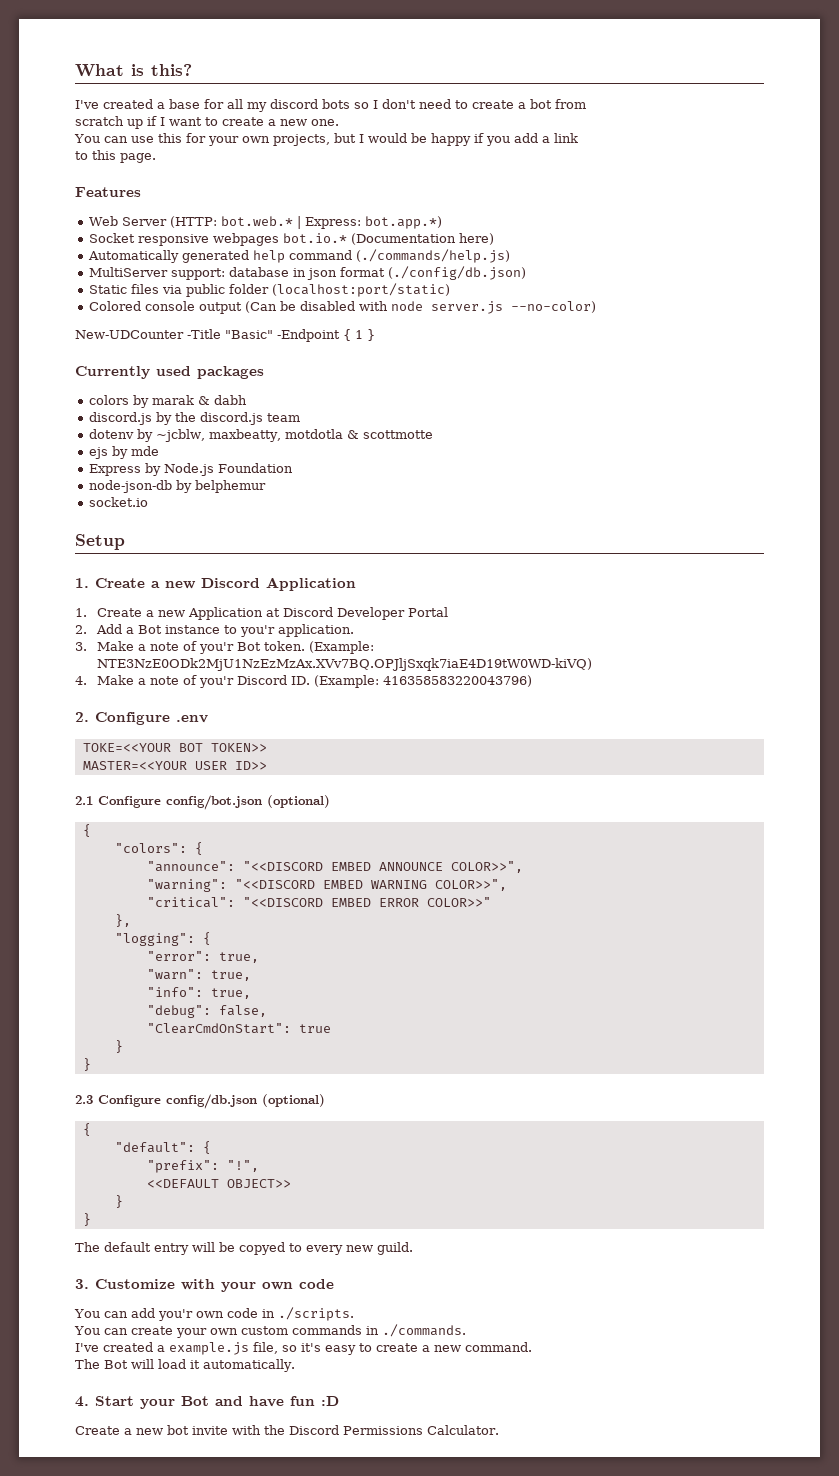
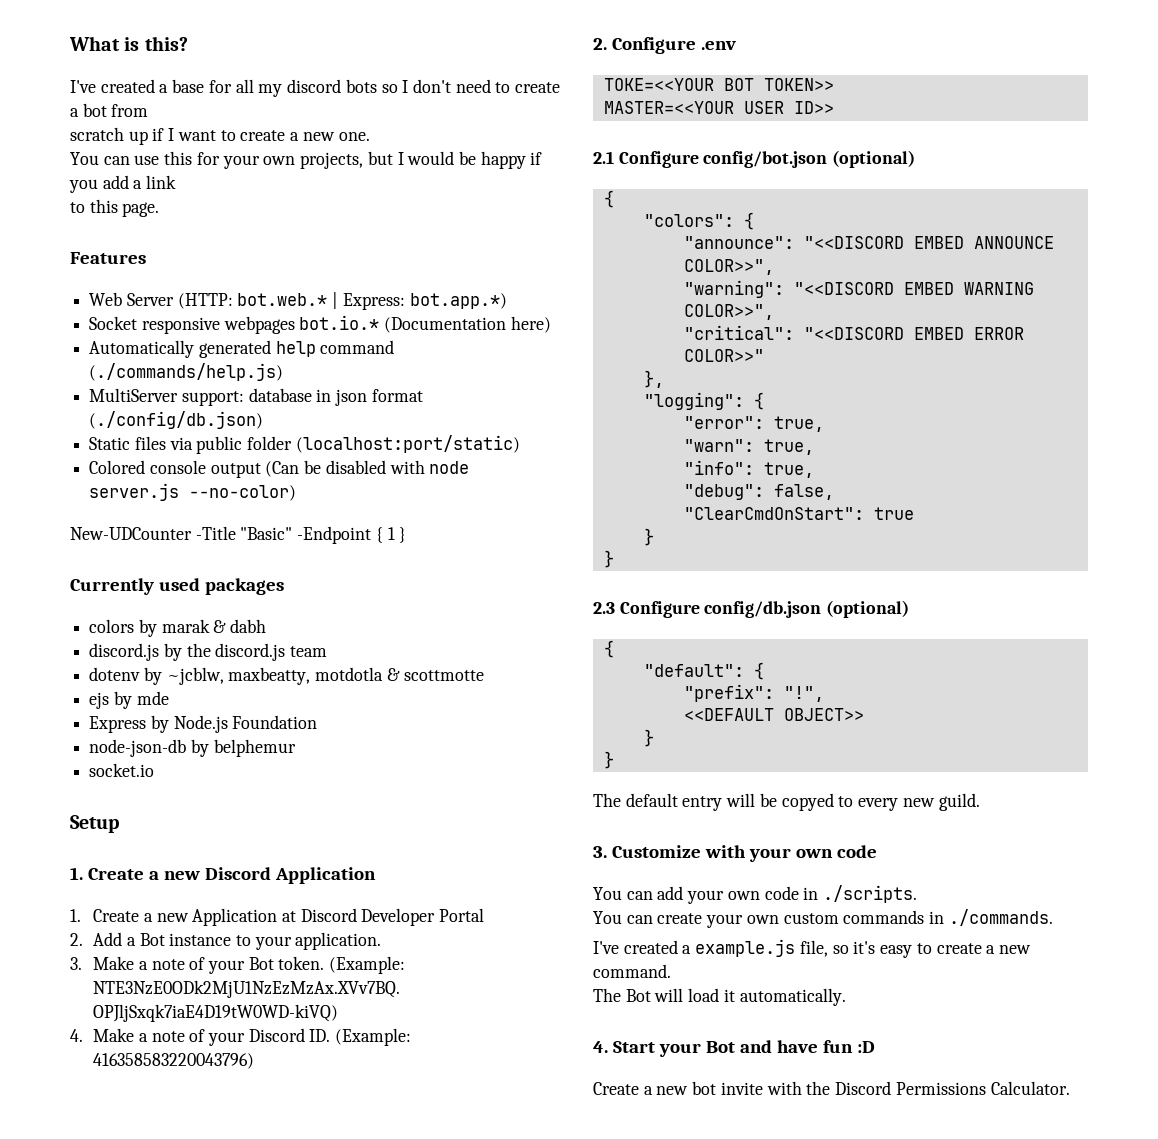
- 2. Add a Bot instance to you'r application.
+ 2. Add a Bot instance to your application.
- 3. Make a note of you'r Bot token.
+ 3. Make a note of your Bot token.
- 4. Make a note of you'r Discord ID. (Example: 416358583220043796)
+ 4. Make a note of your Discord ID. (Example: 416358583220043796)
- You can add you'r own code in ./scripts.
+ You can add your own code in ./scripts.

